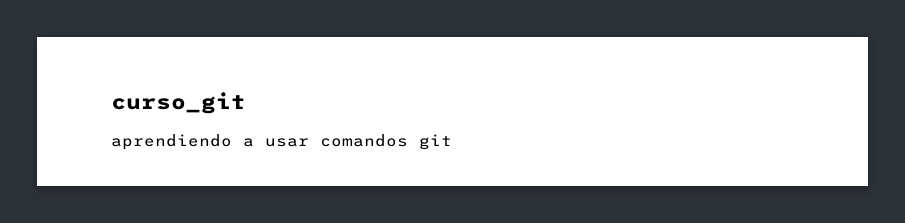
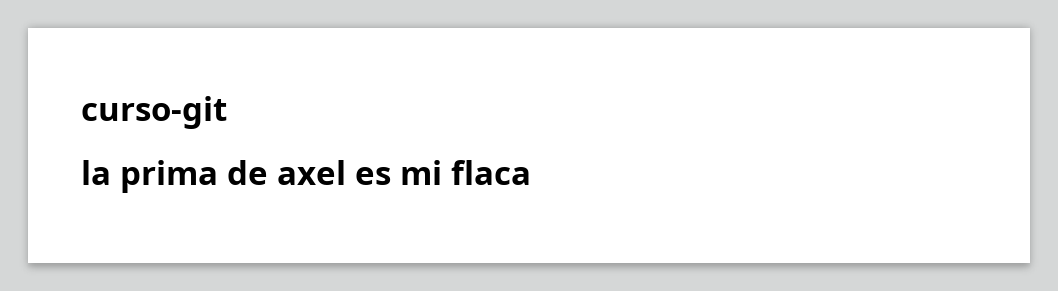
- curso_git
- aprendiendo a usar comandos git
+ curso-git
+ la prima de axel es mi flaca

